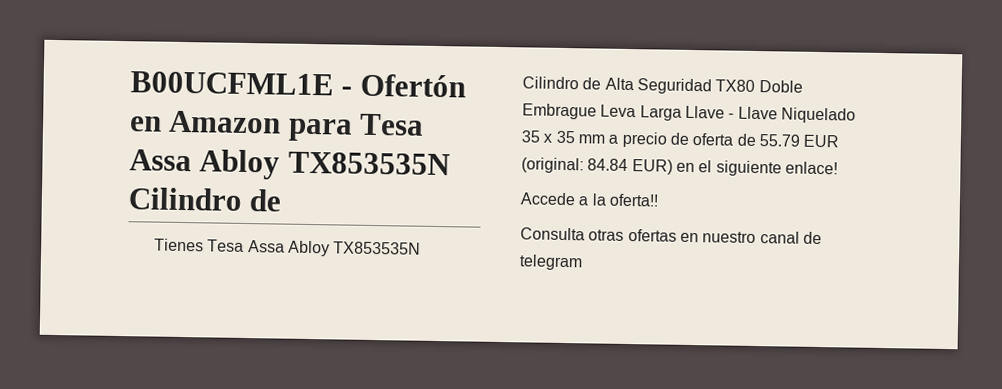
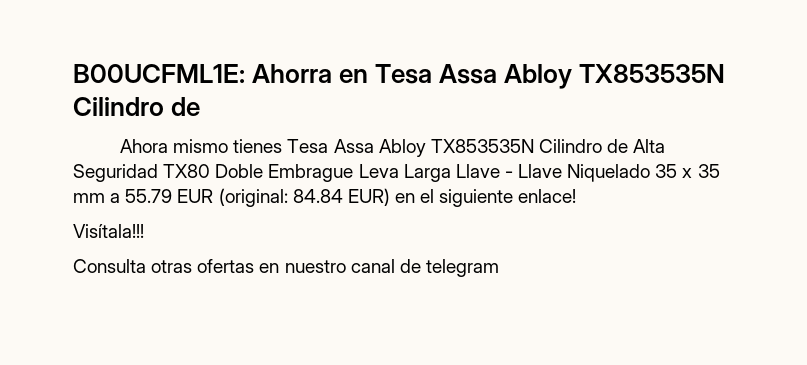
- B00UCFML1E - Ofertón en Amazon para Tesa Assa Abloy TX853535N Cilindro de
+ B00UCFML1E: Ahorra en Tesa Assa Abloy TX853535N Cilindro de
- Tienes Tesa Assa Abloy TX853535N Cilindro de Alta Seguridad TX80 Doble Embrague Leva Larga Llave - Llave Niquelado 35 x 35 mm a precio de oferta de 55.79 EUR (original: 84.84 EUR) en el siguiente enlace!
+ Ahora mismo tienes Tesa Assa Abloy TX853535N Cilindro de Alta Seguridad TX80 Doble Embrague Leva Larga Llave - Llave Niquelado 35 x 35 mm a 55.79 EUR (original: 84.84 EUR) en el siguiente enlace!
- Accede a la oferta!!
+ Visítala!!!

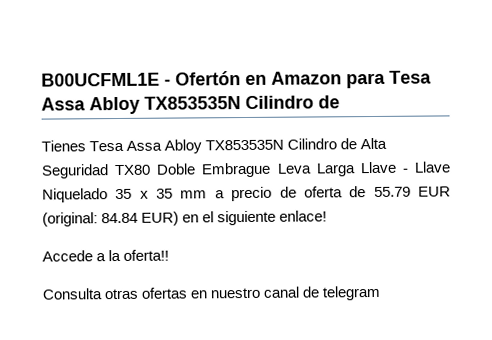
- B00UCFML1E: Ahorra en Tesa Assa Abloy TX853535N Cilindro de
+ B00UCFML1E - Ofertón en Amazon para Tesa Assa Abloy TX853535N Cilindro de
- Ahora mismo tienes Tesa Assa Abloy TX853535N Cilindro de Alta Seguridad TX80 Doble Embrague Leva Larga Llave - Llave Niquelado 35 x 35 mm a 55.79 EUR (original: 84.84 EUR) en el siguiente enlace!
+ Tienes Tesa Assa Abloy TX853535N Cilindro de Alta Seguridad TX80 Doble Embrague Leva Larga Llave - Llave Niquelado 35 x 35 mm a precio de oferta de 55.79 EUR (original: 84.84 EUR) en el siguiente enlace!
- Visítala!!!
+ Accede a la oferta!!

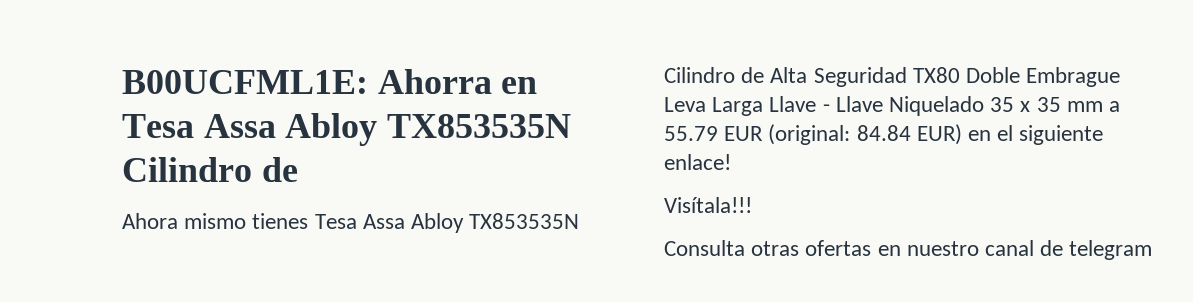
- B00UCFML1E - Ofertón en Amazon para Tesa Assa Abloy TX853535N Cilindro de
+ B00UCFML1E: Ahorra en Tesa Assa Abloy TX853535N Cilindro de
- Tienes Tesa Assa Abloy TX853535N Cilindro de Alta Seguridad TX80 Doble Embrague Leva Larga Llave - Llave Niquelado 35 x 35 mm a precio de oferta de 55.79 EUR (original: 84.84 EUR) en el siguiente enlace!
+ Ahora mismo tienes Tesa Assa Abloy TX853535N Cilindro de Alta Seguridad TX80 Doble Embrague Leva Larga Llave - Llave Niquelado 35 x 35 mm a 55.79 EUR (original: 84.84 EUR) en el siguiente enlace!
- Accede a la oferta!!
+ Visítala!!!

